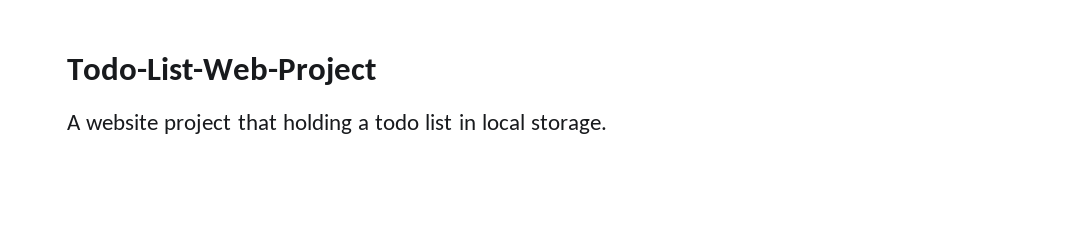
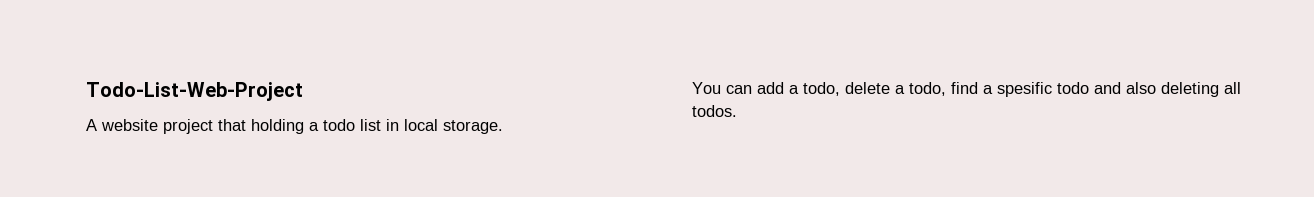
+ You can add a todo, delete a todo, find a spesific todo and also deleting all todos.

